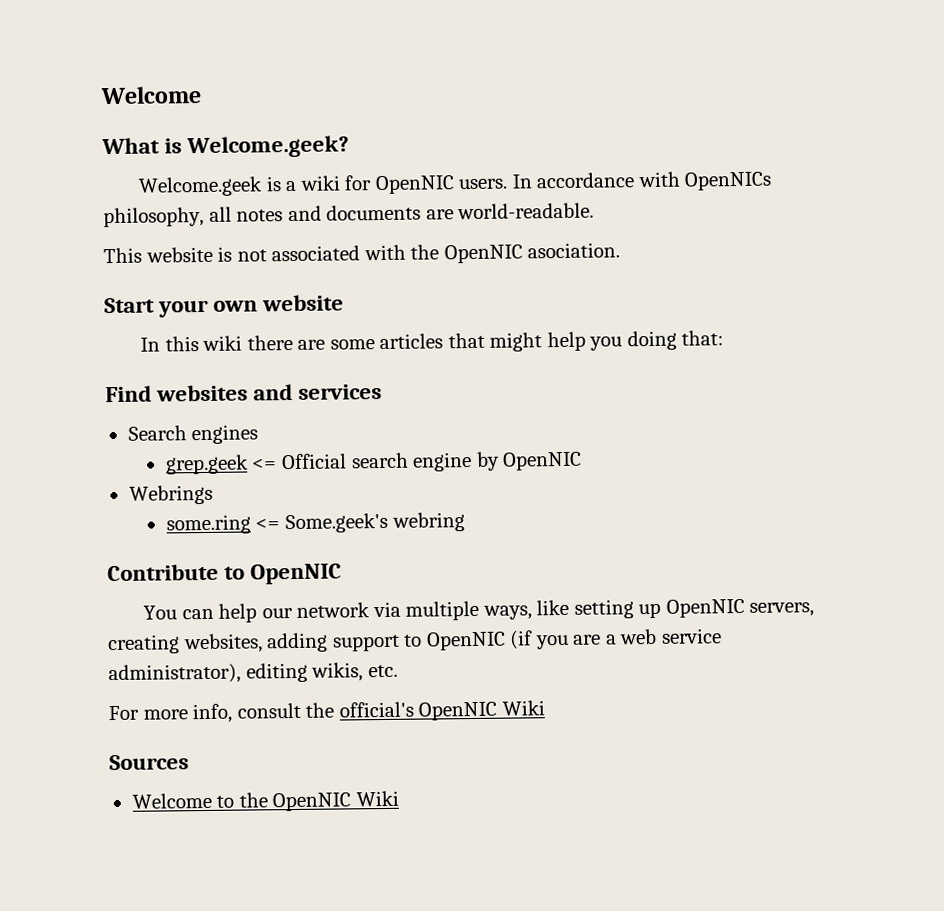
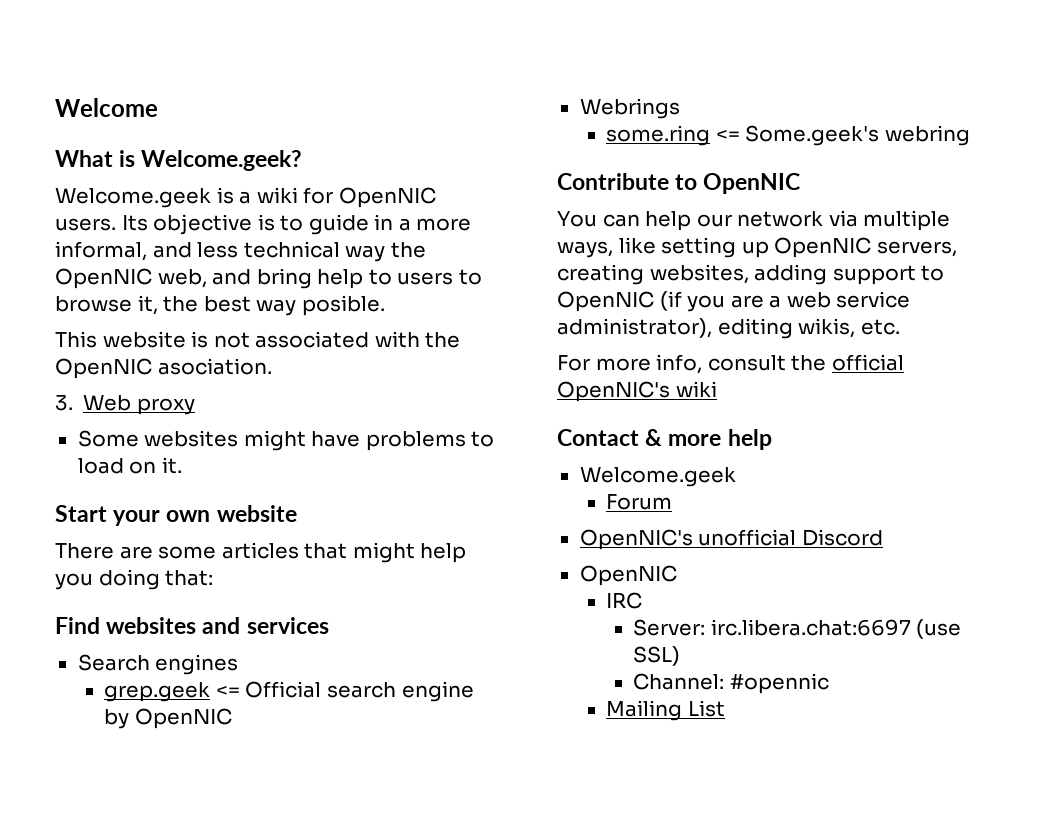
- In accordance with OpenNICs philosophy, all notes and documents are world-readable.
+ Its objective is to guide in a more informal, and less technical way the OpenNIC web, and bring help to users to browse it, the best way posible.
+ 3. Web proxy
+ Some websites might have problems to load on it.
- In this wiki there are some articles that might help you doing that:
+ There are some articles that might help you doing that:
- For more info, consult the official's OpenNIC Wiki
- Sources
- Welcome to the OpenNIC Wiki
+ For more info, consult the official OpenNIC's wiki
+ Contact & more help
+ Welcome.geek
+ Forum
+ OpenNIC's unofficial Discord
+ OpenNIC
+ IRC
+ Server: irc.libera.chat:6697 (use SSL)
+ Channel: #opennic
+ Mailing List

